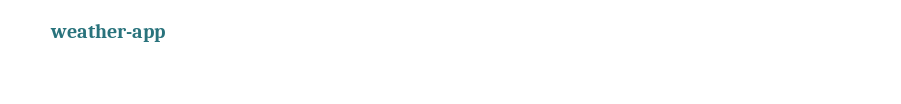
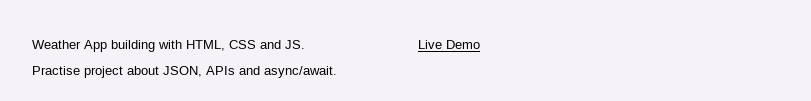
- weather-app
+ Weather App building with HTML, CSS and JS.
+ Practise project about JSON, APIs and async/await.
+ Live Demo

